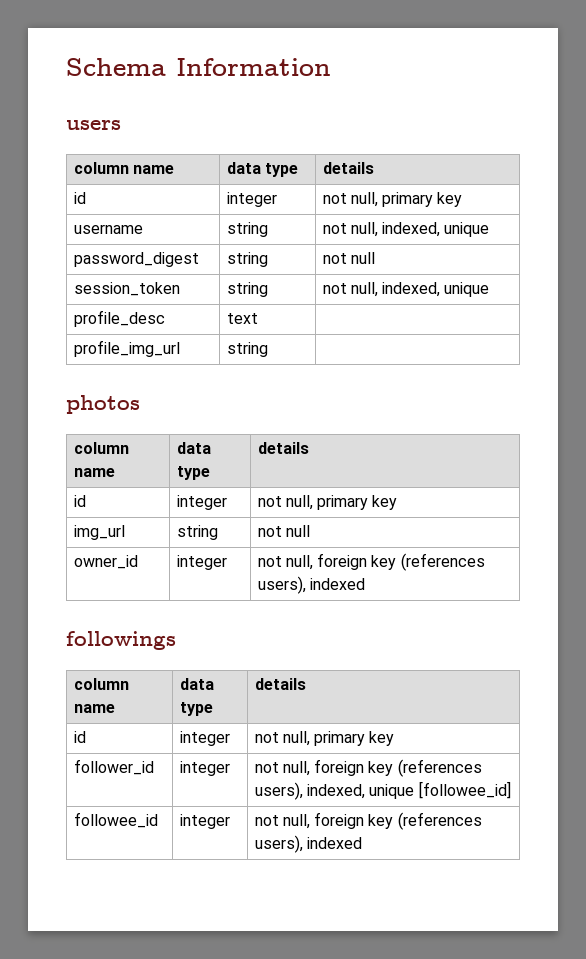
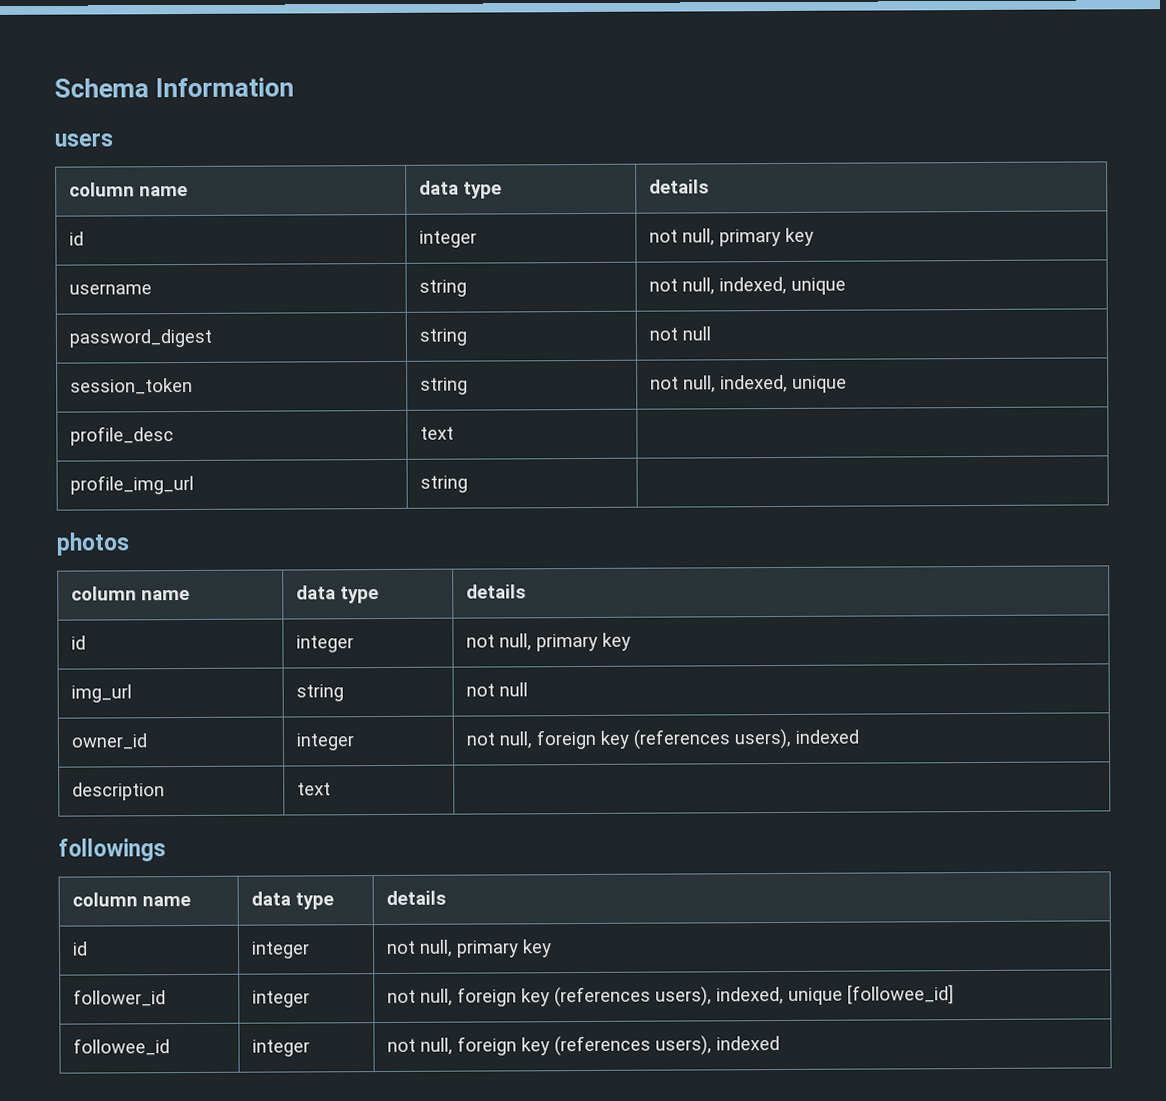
+ description | text |

